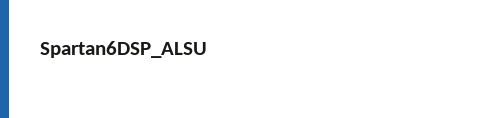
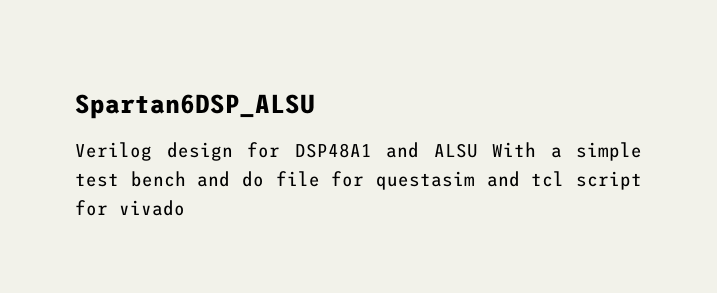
+ Verilog design for DSP48A1 and ALSU With a simple test bench and do file for questasim and tcl script for vivado

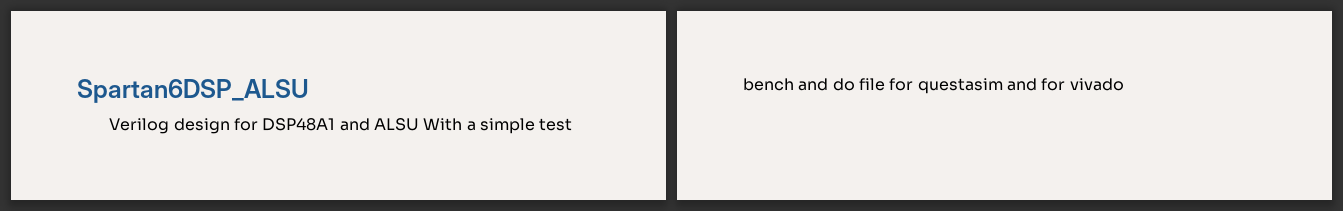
- Verilog design for DSP48A1 and ALSU With a simple test bench and do file for questasim and tcl script for vivado
+ Verilog design for DSP48A1 and ALSU With a simple test bench and do file for questasim and for vivado

